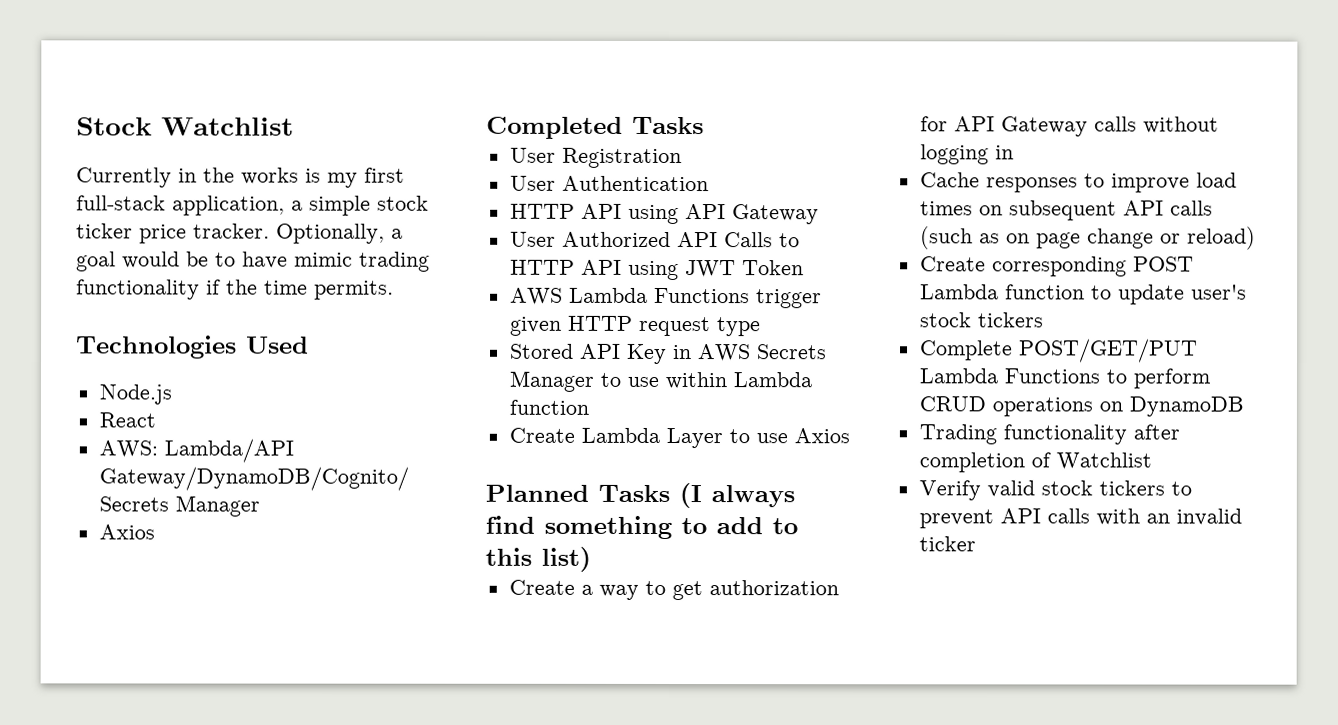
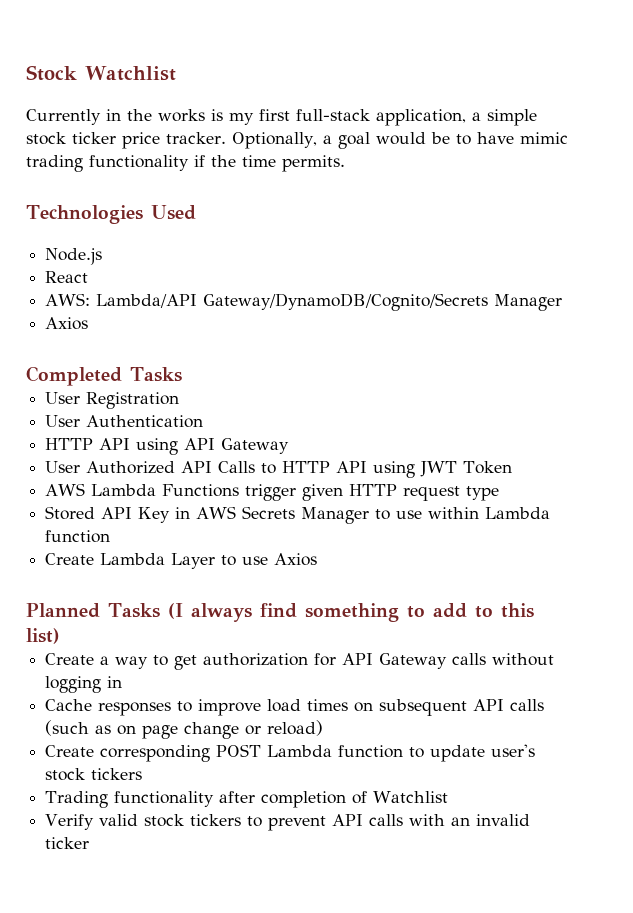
- Complete POST/GET/PUT Lambda Functions to perform CRUD operations on DynamoDB

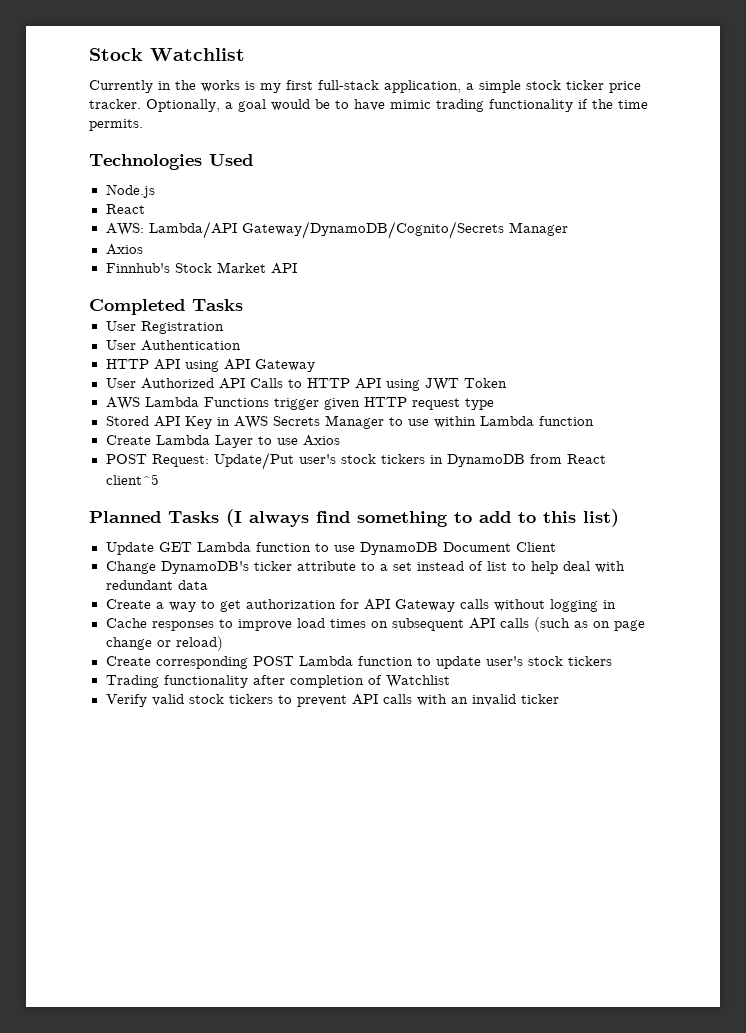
+ Finnhub's Stock Market API
+ POST Request: Update/Put user's stock tickers in DynamoDB from React client^5
+ Update GET Lambda function to use DynamoDB Document Client
+ Change DynamoDB's ticker attribute to a set instead of list to help deal with redundant data

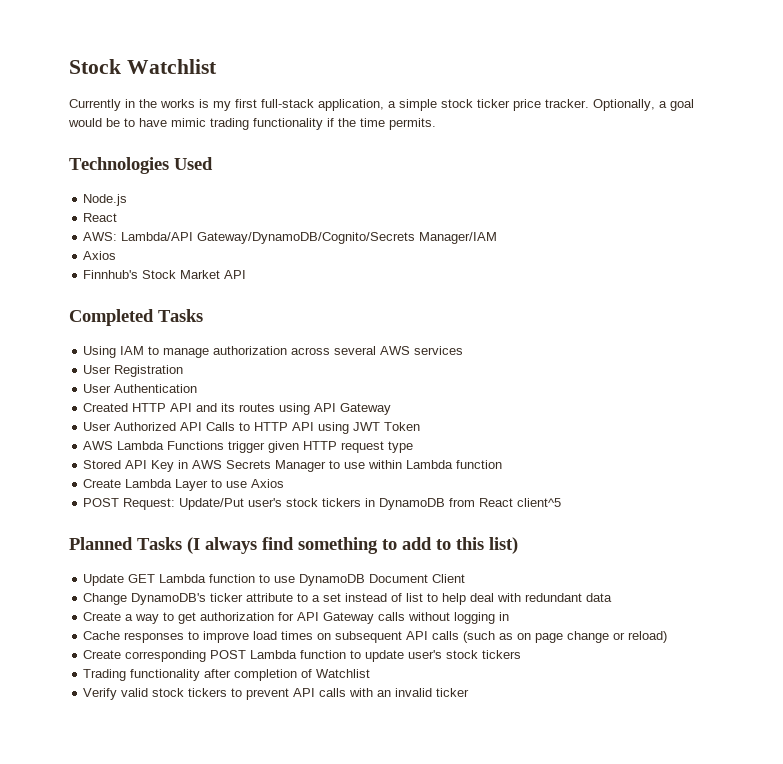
- AWS: Lambda/API Gateway/DynamoDB/Cognito/Secrets Manager
+ AWS: Lambda/API Gateway/DynamoDB/Cognito/Secrets Manager/IAM
+ Using IAM to manage authorization across several AWS services
- HTTP API using API Gateway
+ Created HTTP API and its routes using API Gateway

